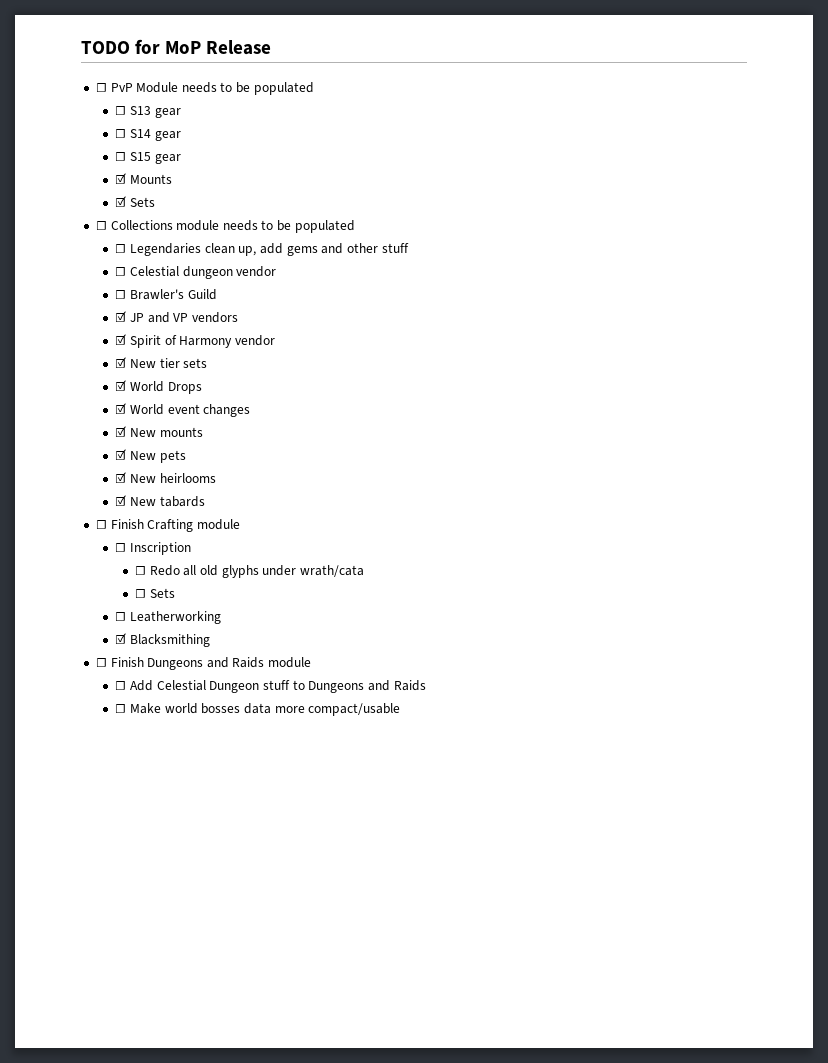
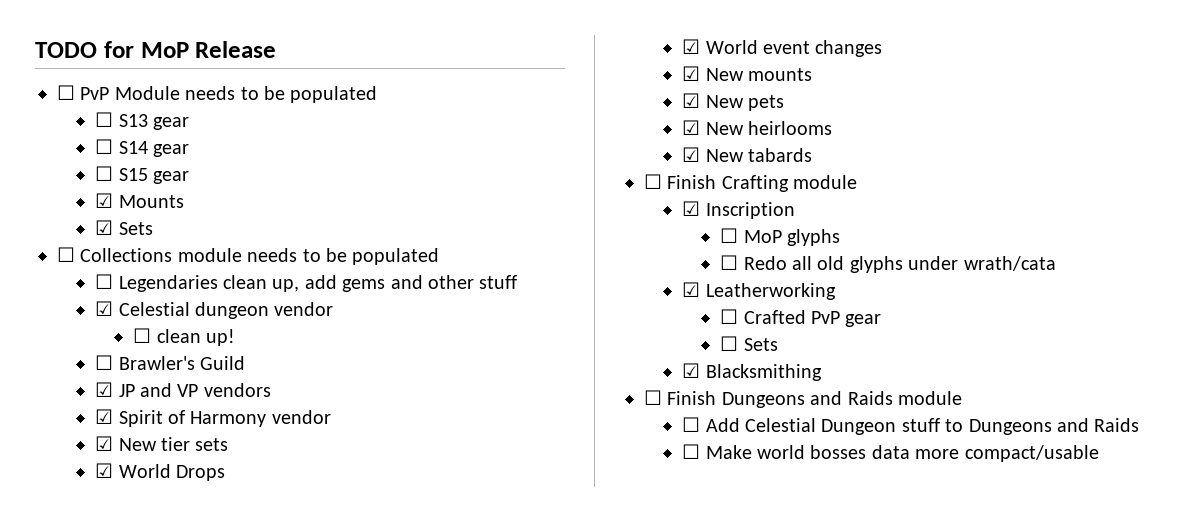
- ☐ Celestial dungeon vendor
+ ☑ Celestial dungeon vendor
+ ☐ clean up!
- ☐ Inscription
+ ☑ Inscription
+ ☐ MoP glyphs
+ ☑ Leatherworking
+ ☐ Crafted PvP gear
- ☐ Leatherworking

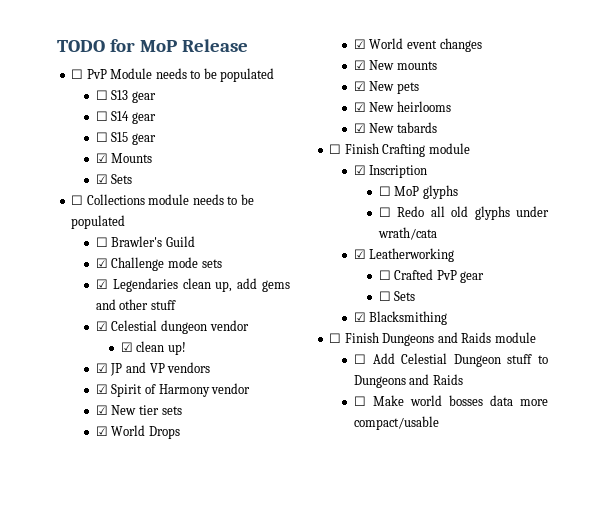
- ☐ Legendaries clean up, add gems and other stuff
+ ☐ Brawler's Guild
+ ☑ Challenge mode sets
+ ☑ Legendaries clean up, add gems and other stuff
- ☐ clean up!
+ ☑ clean up!
- ☐ Brawler's Guild

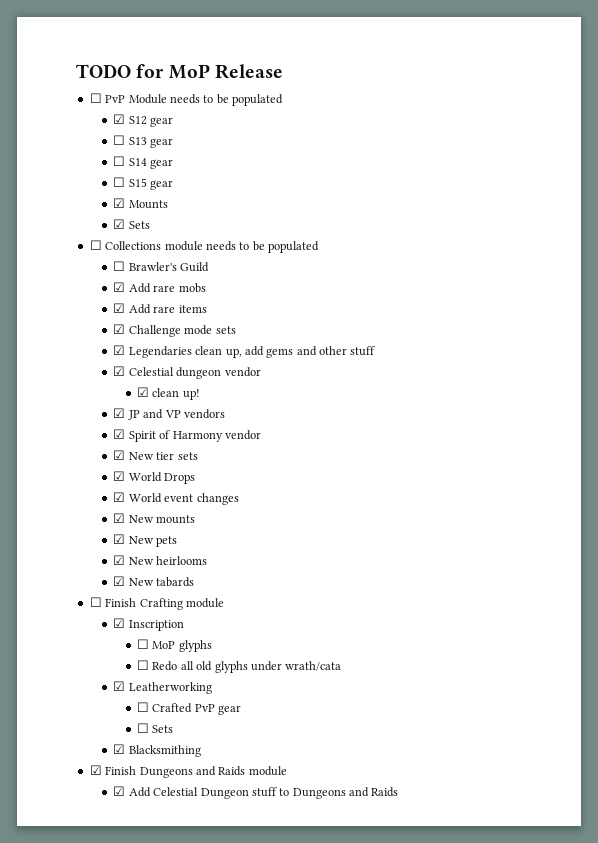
+ ☑ S12 gear
+ ☑ Add rare mobs
+ ☑ Add rare items
- ☐ Finish Dungeons and Raids module
+ ☑ Finish Dungeons and Raids module
- ☐ Add Celestial Dungeon stuff to Dungeons and Raids
+ ☑ Add Celestial Dungeon stuff to Dungeons and Raids
- ☐ Make world bosses data more compact/usable

